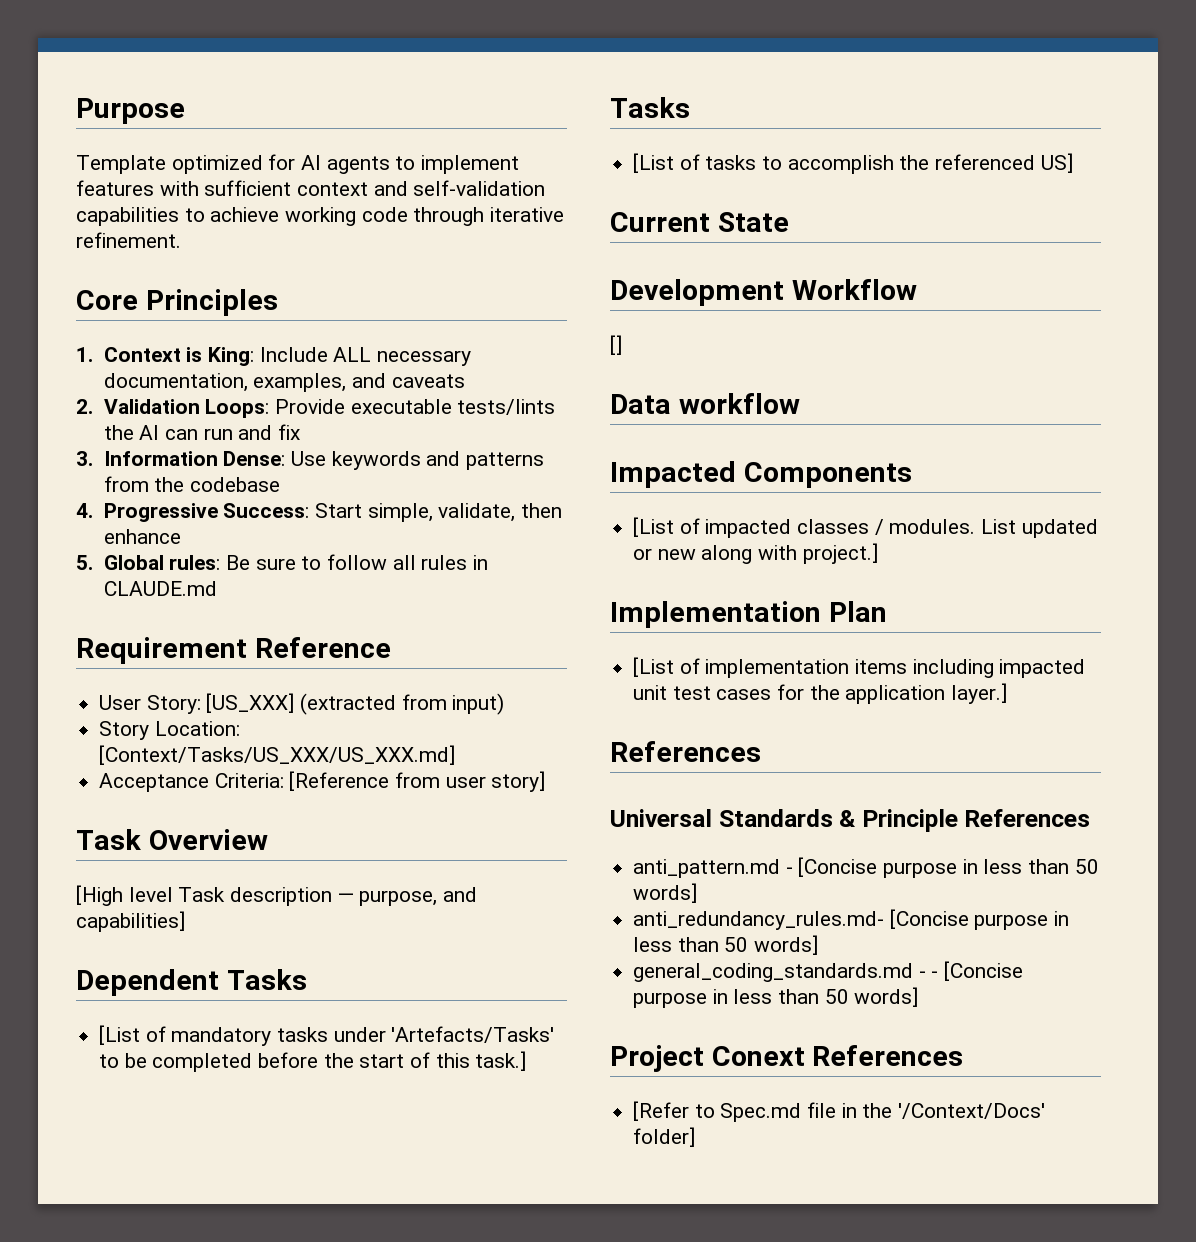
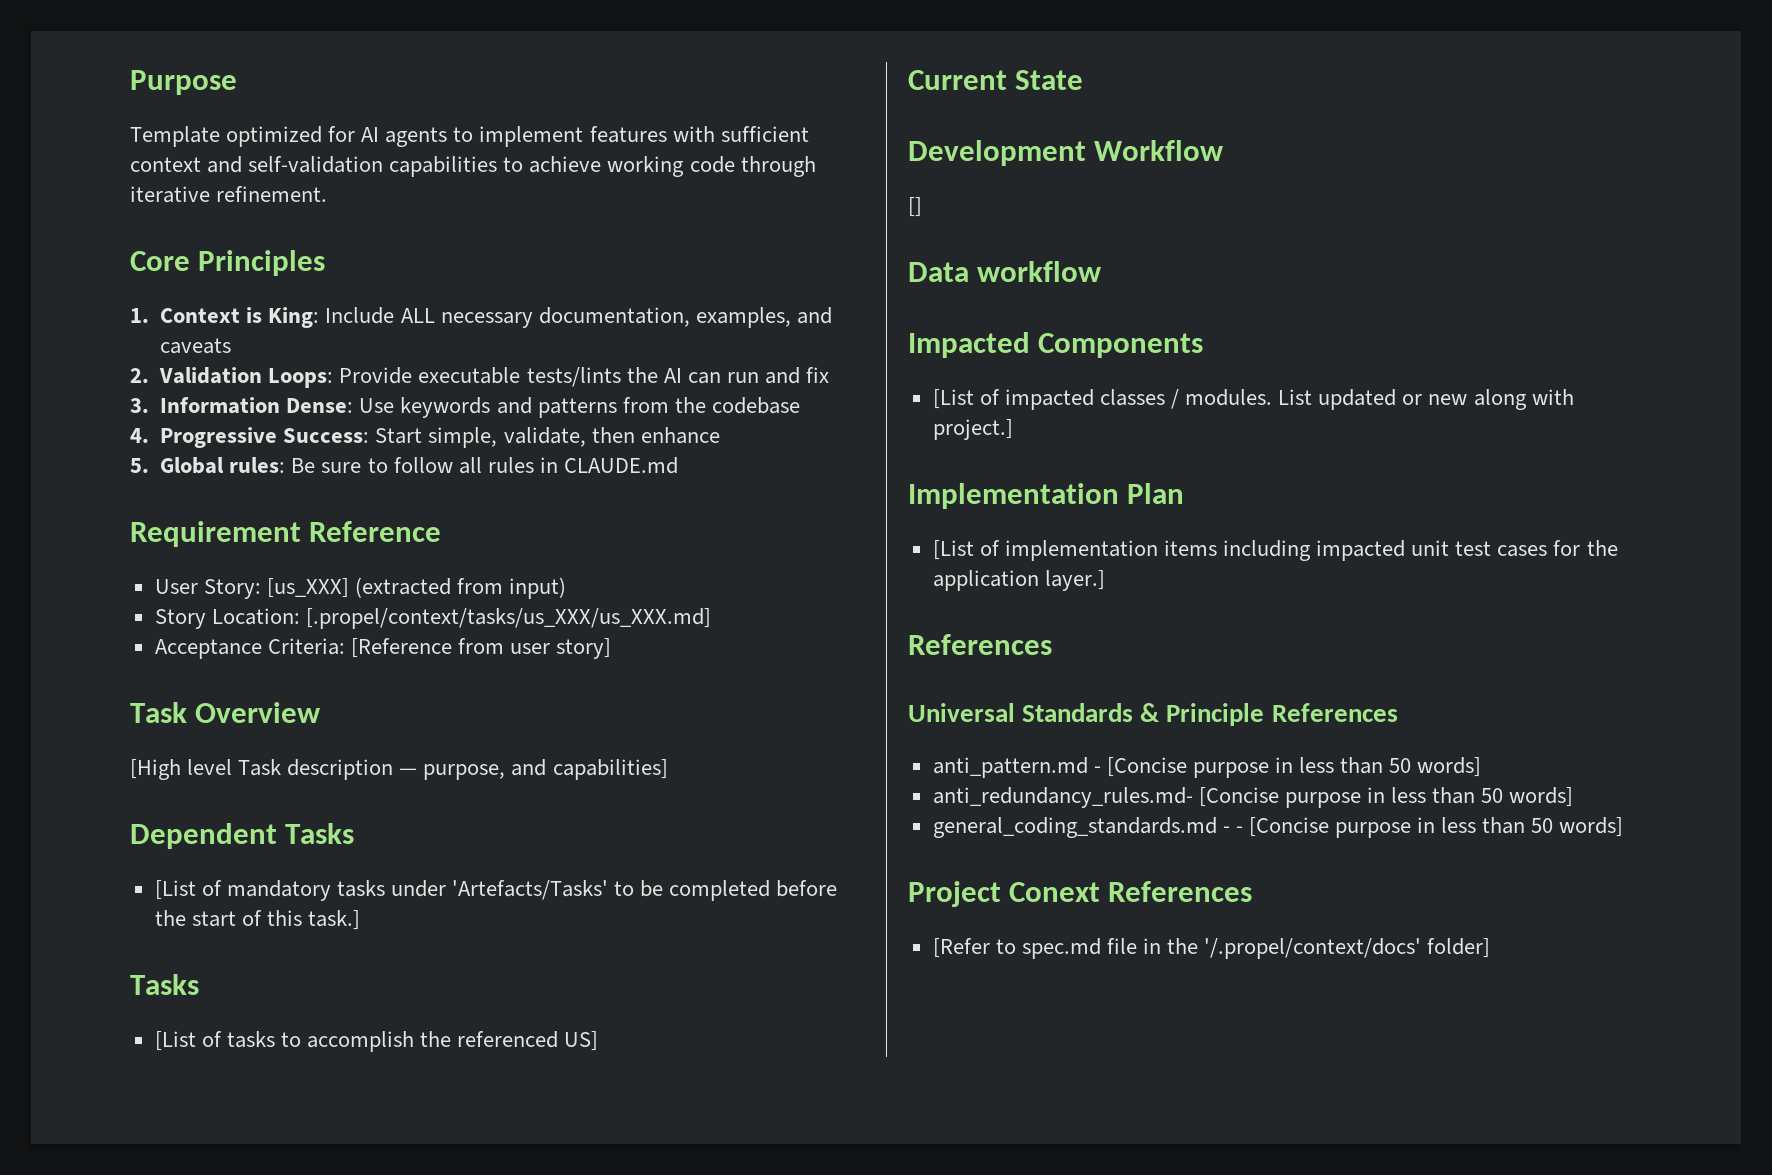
- User Story: [US_XXX] (extracted from input)
+ User Story: [us_XXX] (extracted from input)
- Story Location: [Context/Tasks/US_XXX/US_XXX.md]
+ Story Location: [.propel/context/tasks/us_XXX/us_XXX.md]
- [Refer to Spec.md file in the '/Context/Docs' folder]
+ [Refer to spec.md file in the '/.propel/context/docs' folder]

